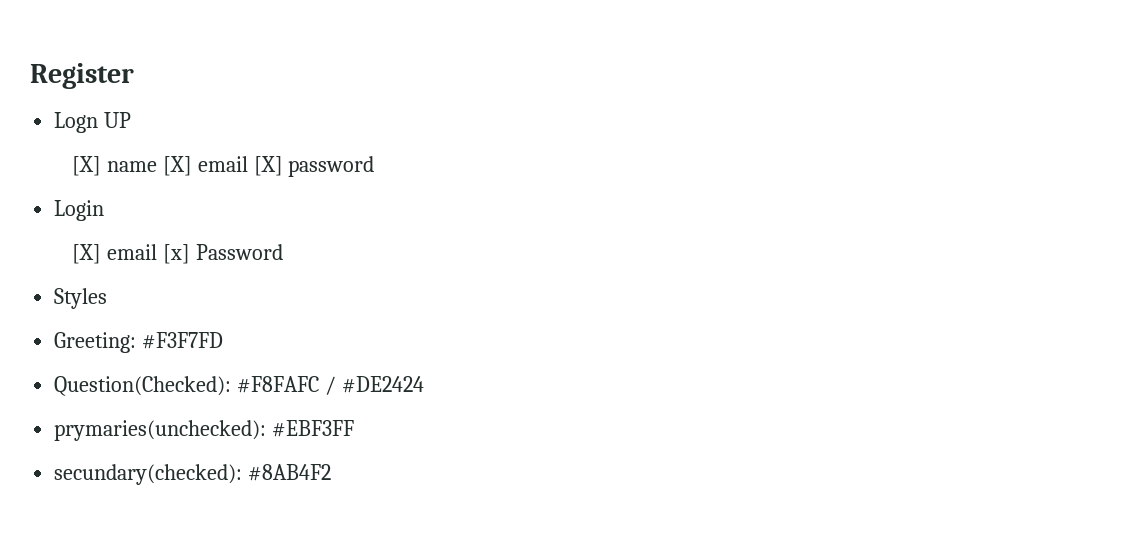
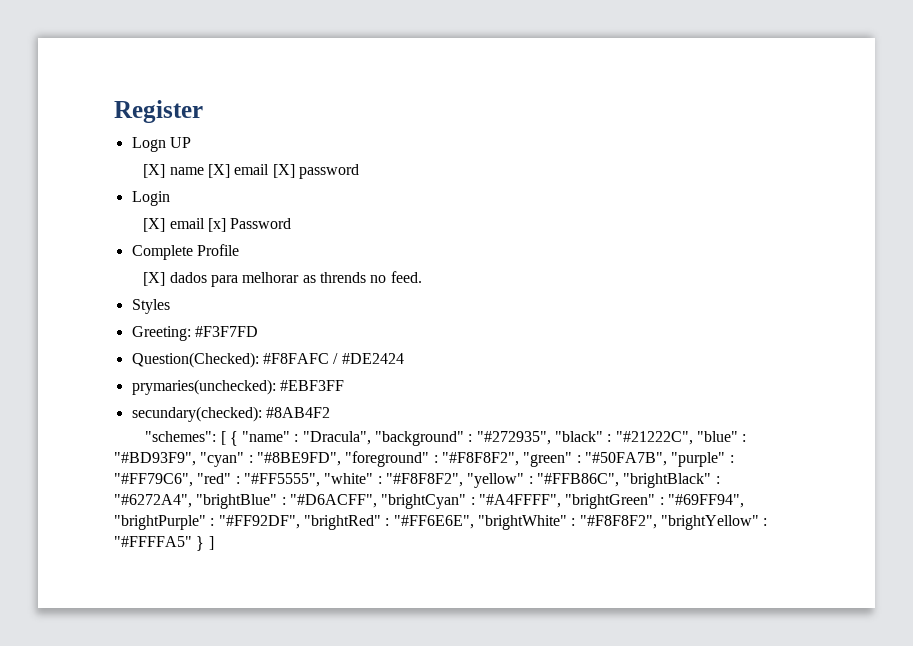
+ Complete Profile
+ [X] dados para melhorar as thrends no feed.
+ "schemes": [ { "name" : "Dracula", "background" : "#272935", "black" : "#21222C", "blue" : "#BD93F9", "cyan" : "#8BE9FD", "foreground" : "#F8F8F2", "green" : "#50FA7B", "purple" : "#FF79C6", "red" : "#FF5555", "white" : "#F8F8F2", "yellow" : "#FFB86C", "brightBlack" : "#6272A4", "brightBlue" : "#D6ACFF", "brightCyan" : "#A4FFFF", "brightGreen" : "#69FF94", "brightPurple" : "#FF92DF", "brightRed" : "#FF6E6E", "brightWhite" : "#F8F8F2", "brightYellow" : "#FFFFA5" } ]

